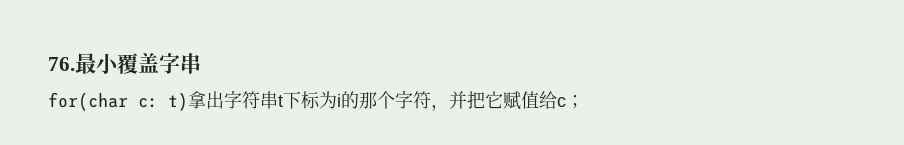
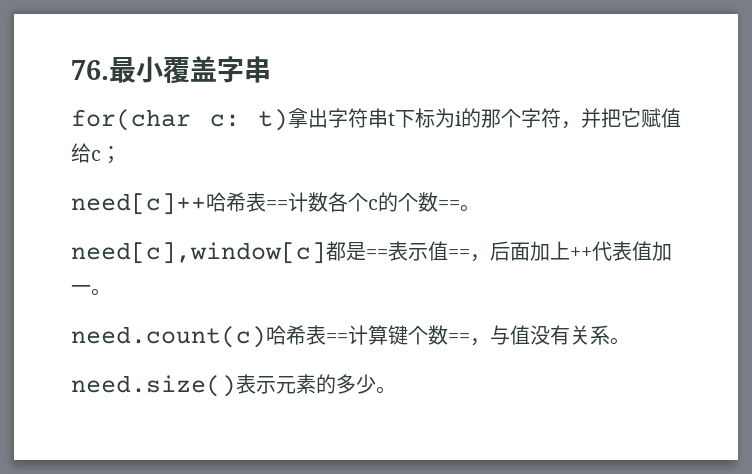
+ need[c]++哈希表==计数各个c的个数==。
+ need[c],window[c]都是==表示值==，后面加上++代表值加一。
+ need.count(c)哈希表==计算键个数==，与值没有关系。
+ need.size()表示元素的多少。

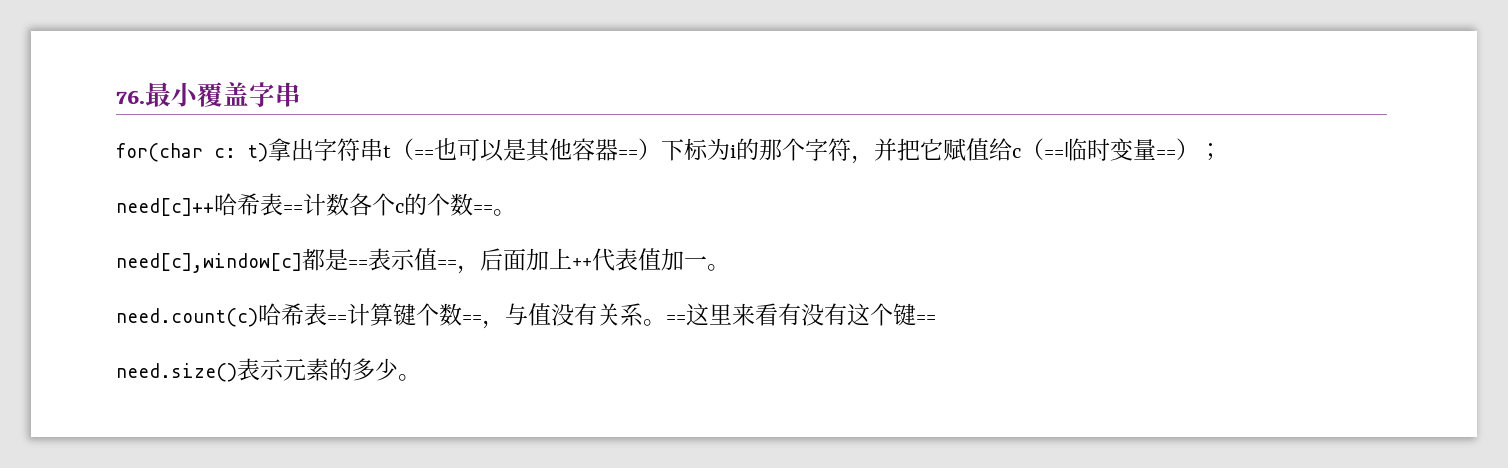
- for(char c: t)拿出字符串t下标为i的那个字符，并把它赋值给c；
+ for(char c: t)拿出字符串t（==也可以是其他容器==）下标为i的那个字符，并把它赋值给c（==临时变量==）；
+ ==这里来看有没有这个键==

